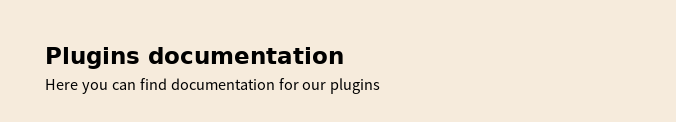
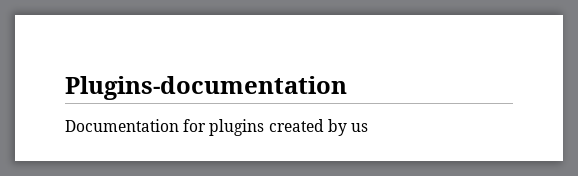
- Plugins documentation
- Here you can find documentation for our plugins
+ Plugins-documentation
+ Documentation for plugins created by us

